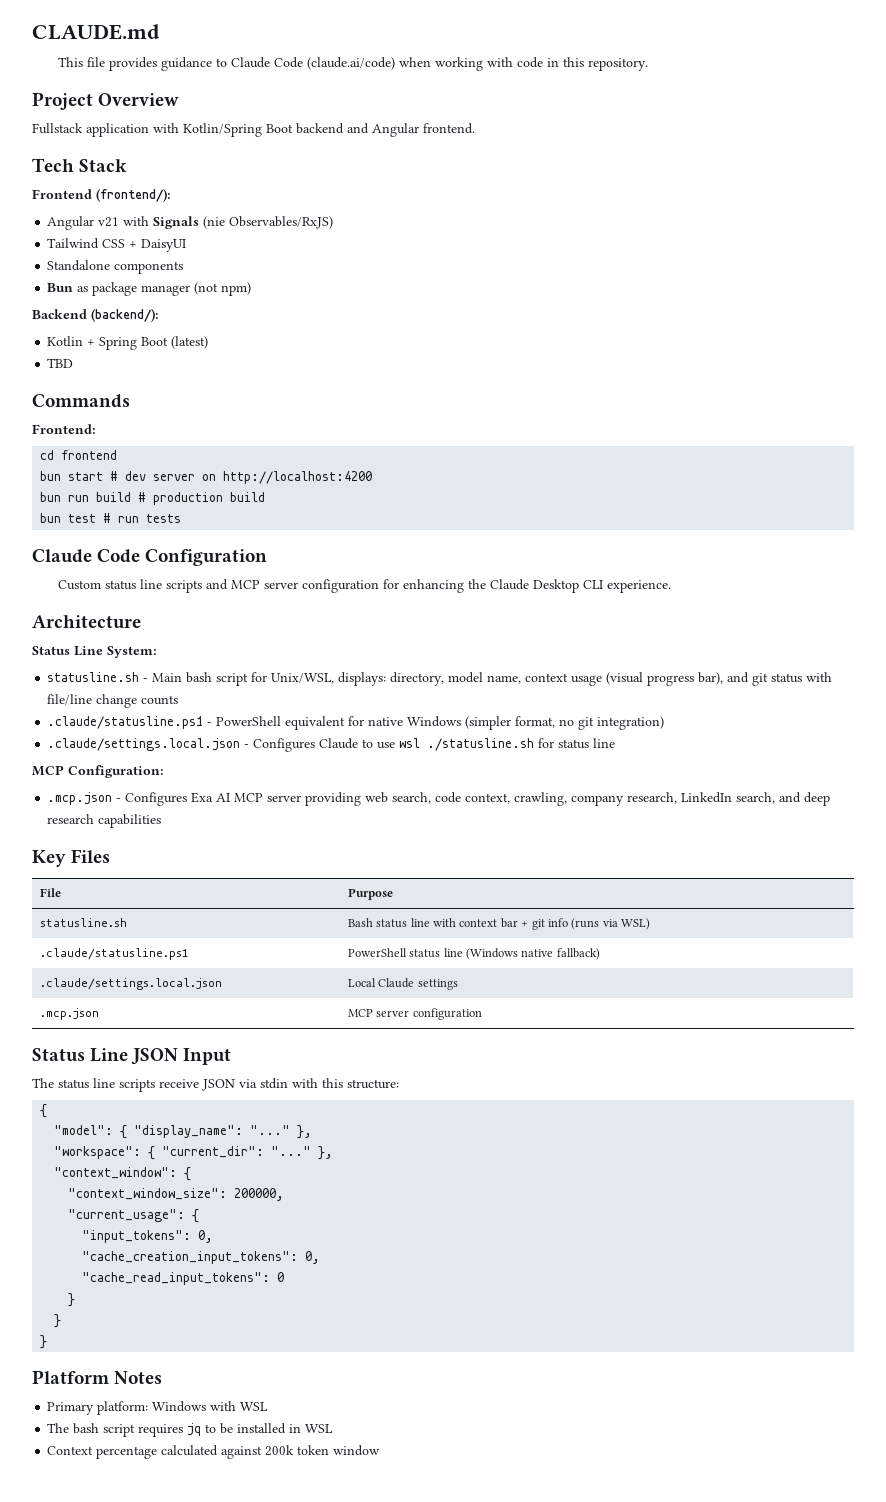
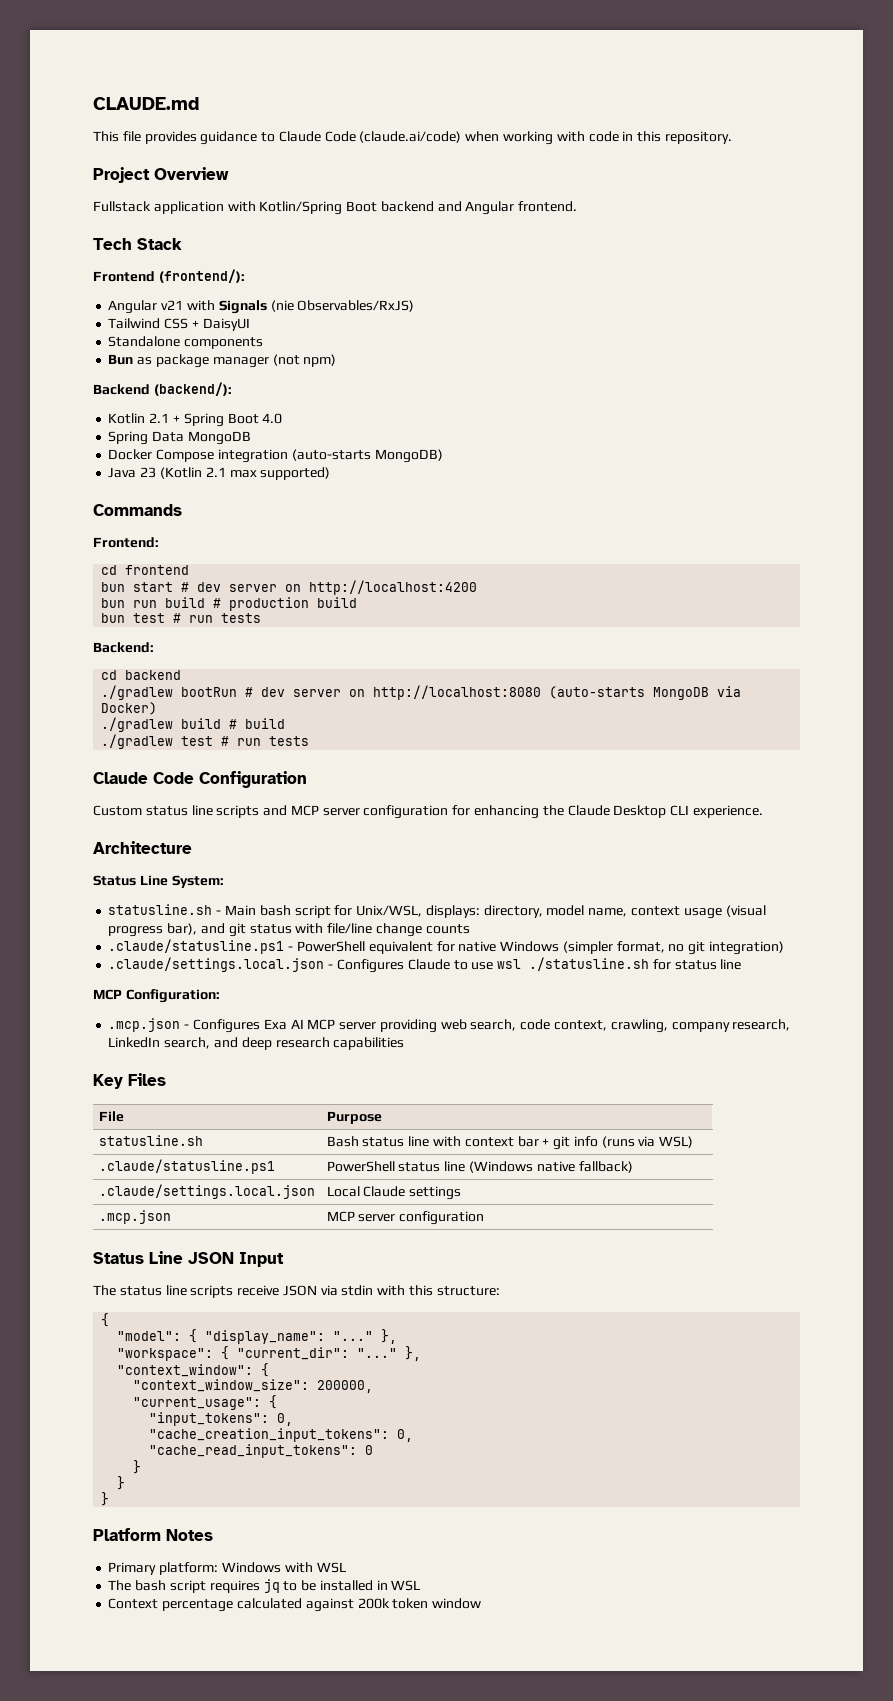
- Kotlin + Spring Boot (latest)
- TBD
+ Kotlin 2.1 + Spring Boot 4.0
+ Spring Data MongoDB
+ Docker Compose integration (auto-starts MongoDB)
+ Java 23 (Kotlin 2.1 max supported)
+ Backend:
+ cd backend
+ ./gradlew bootRun # dev server on http://localhost:8080 (auto-starts MongoDB via Docker)
+ ./gradlew build # build
+ ./gradlew test # run tests

